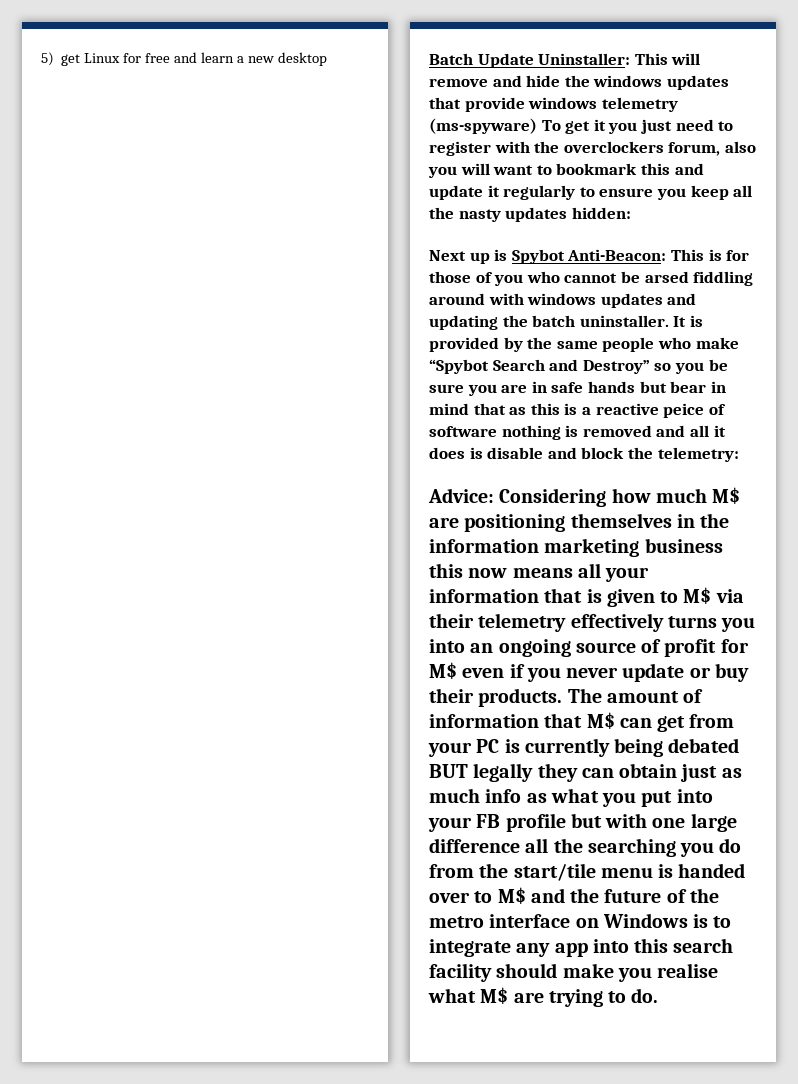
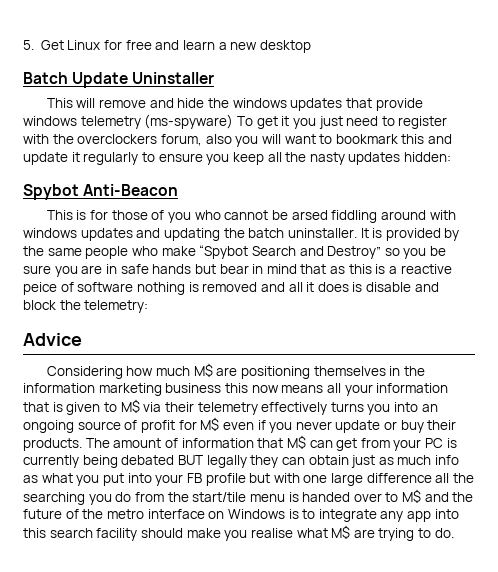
- 5) get Linux for free and learn a new desktop
+ 5. Get Linux for free and learn a new desktop
- Batch Update Uninstaller: This will remove and hide the windows updates that provide windows telemetry (ms-spyware) To get it you just need to register with the overclockers forum, also you will want to bookmark this and update it regularly to ensure you keep all the nasty updates hidden:
+ Batch Update Uninstaller
+ This will remove and hide the windows updates that provide windows telemetry (ms-spyware) To get it you just need to register with the overclockers forum, also you will want to bookmark this and update it regularly to ensure you keep all the nasty updates hidden:
- Next up is Spybot Anti-Beacon: This is for those of you who cannot be arsed fiddling around with windows updates and updating the batch uninstaller.
+ Spybot Anti-Beacon
+ This is for those of you who cannot be arsed fiddling around with windows updates and updating the batch uninstaller.
- Advice: Considering how much M$ are positioning themselves in the information marketing business this now means all your information that is given to M$ via their telemetry effectively turns you into an ongoing source of profit for M$ even if you never update or buy their products.
+ Advice
+ Considering how much M$ are positioning themselves in the information marketing business this now means all your information that is given to M$ via their telemetry effectively turns you into an ongoing source of profit for M$ even if you never update or buy their products.

